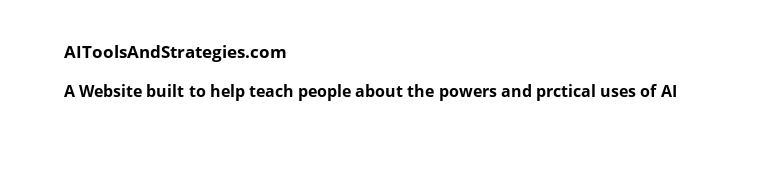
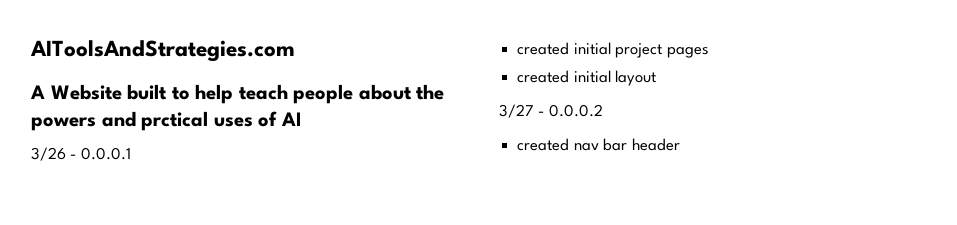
+ 3/26 - 0.0.0.1
+ created initial project pages
+ created initial layout
+ 3/27 - 0.0.0.2
+ created nav bar header

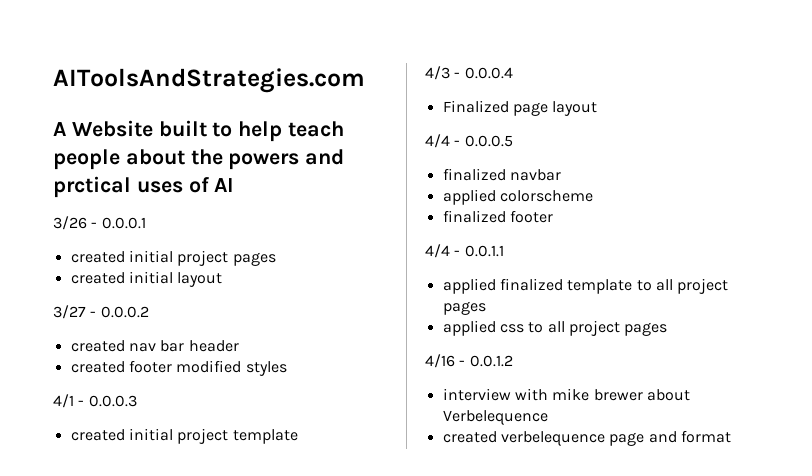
+ created footer modified styles
+ 4/1 - 0.0.0.3
+ created initial project template
+ 4/3 - 0.0.0.4
+ Finalized page layout
+ 4/4 - 0.0.0.5
+ finalized navbar
+ applied colorscheme
+ finalized footer
+ 4/4 - 0.0.1.1
+ applied finalized template to all project pages
+ applied css to all project pages
+ 4/16 - 0.0.1.2
+ interview with mike brewer about Verbelequence
+ created verbelequence page and format

